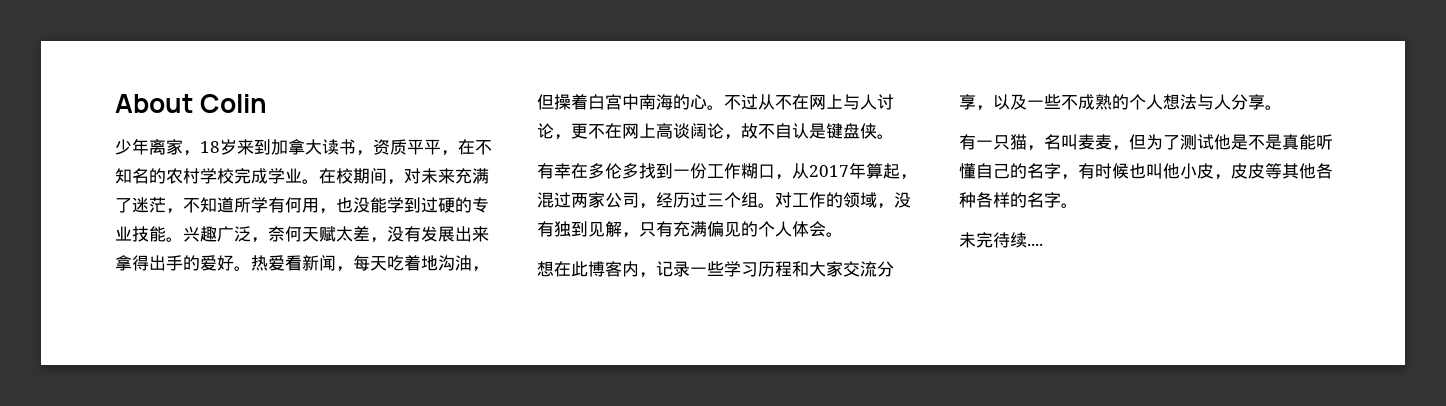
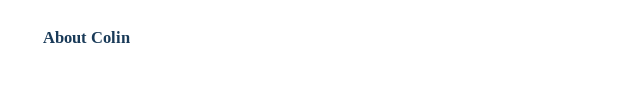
- 少年离家，18岁来到加拿大读书，资质平平，在不知名的农村学校完成学业。在校期间，对未来充满了迷茫，不知道所学有何用，也没能学到过硬的专业技能。兴趣广泛，奈何天赋太差，没有发展出来拿得出手的爱好。热爱看新闻，每天吃着地沟油，但操着白宫中南海的心。不过从不在网上与人讨论，更不在网上高谈阔论，故不自认是键盘侠。
- 有幸在多伦多找到一份工作糊口，从2017年算起，混过两家公司，经历过三个组。对工作的领域，没有独到见解，只有充满偏见的个人体会。
- 想在此博客内，记录一些学习历程和大家交流分享，以及一些不成熟的个人想法与人分享。
- 有一只猫，名叫麦麦，但为了测试他是不是真能听懂自己的名字，有时候也叫他小皮，皮皮等其他各种各样的名字。
- 未完待续....

